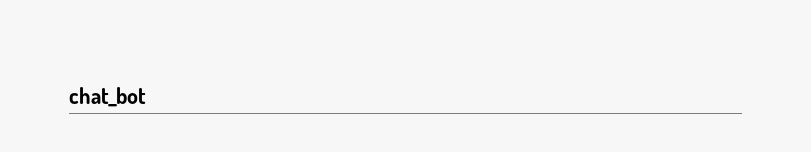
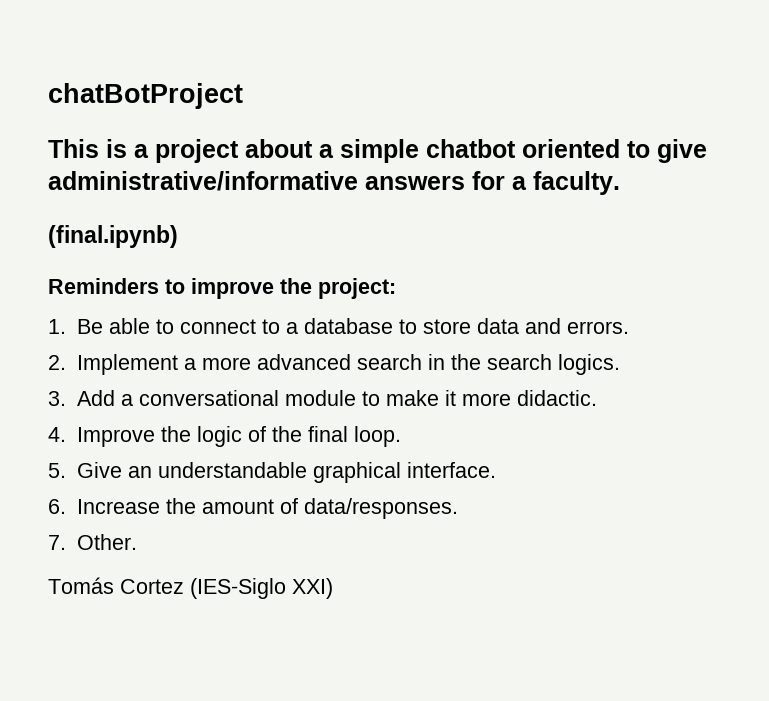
- chat_bot
+ chatBotProject
+ This is a project about a simple chatbot oriented to give administrative/informative answers for a faculty.
+ (final.ipynb)
+ Reminders to improve the project:
+ 1. Be able to connect to a database to store data and errors.
+ 2. Implement a more advanced search in the search logics.
+ 3. Add a conversational module to make it more didactic.
+ 4. Improve the logic of the final loop.
+ 5. Give an understandable graphical interface.
+ 6. Increase the amount of data/responses.
+ 7. Other.
+ Tomás Cortez (IES-Siglo XXI)

